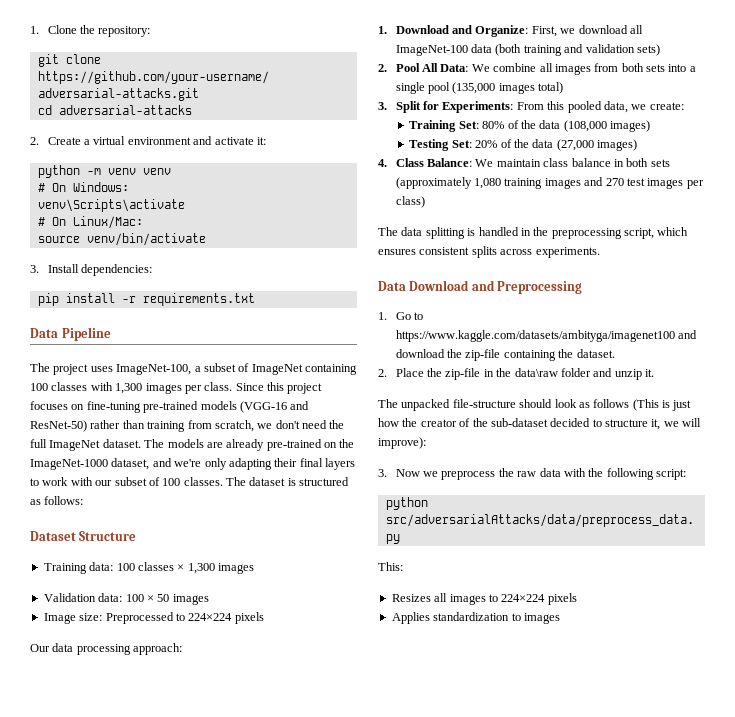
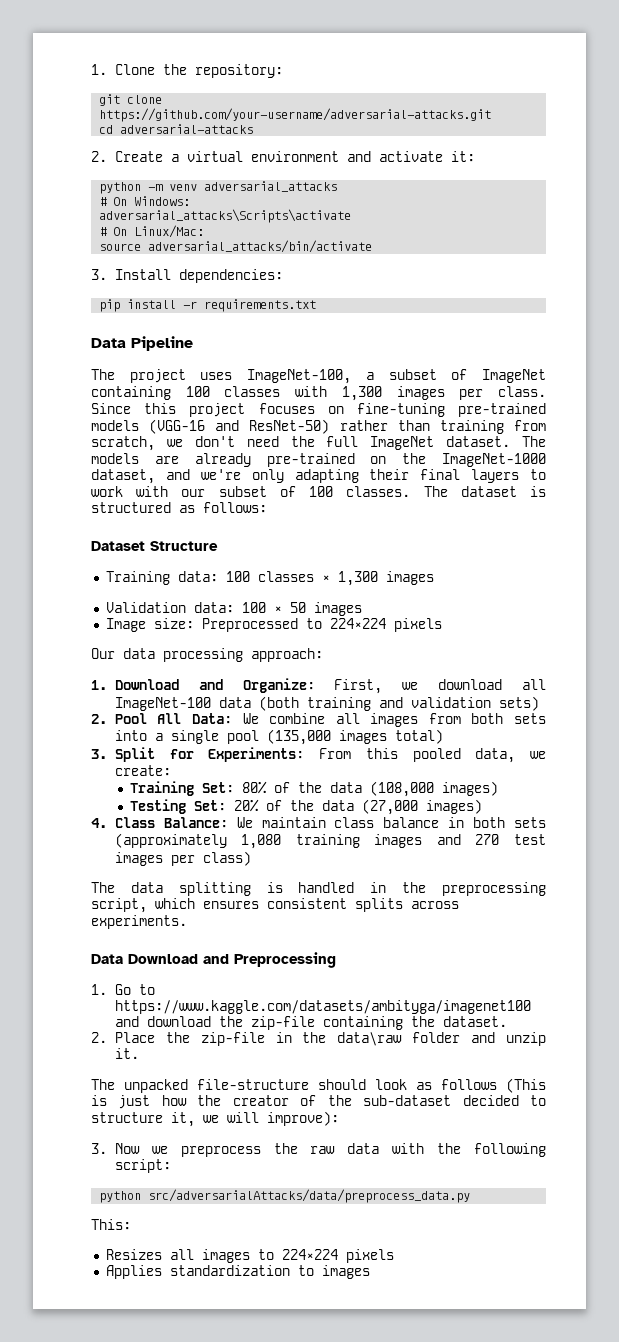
- python -m venv venv
+ python -m venv adversarial_attacks
- venv\Scripts\activate
+ adversarial_attacks\Scripts\activate
- source venv/bin/activate
+ source adversarial_attacks/bin/activate

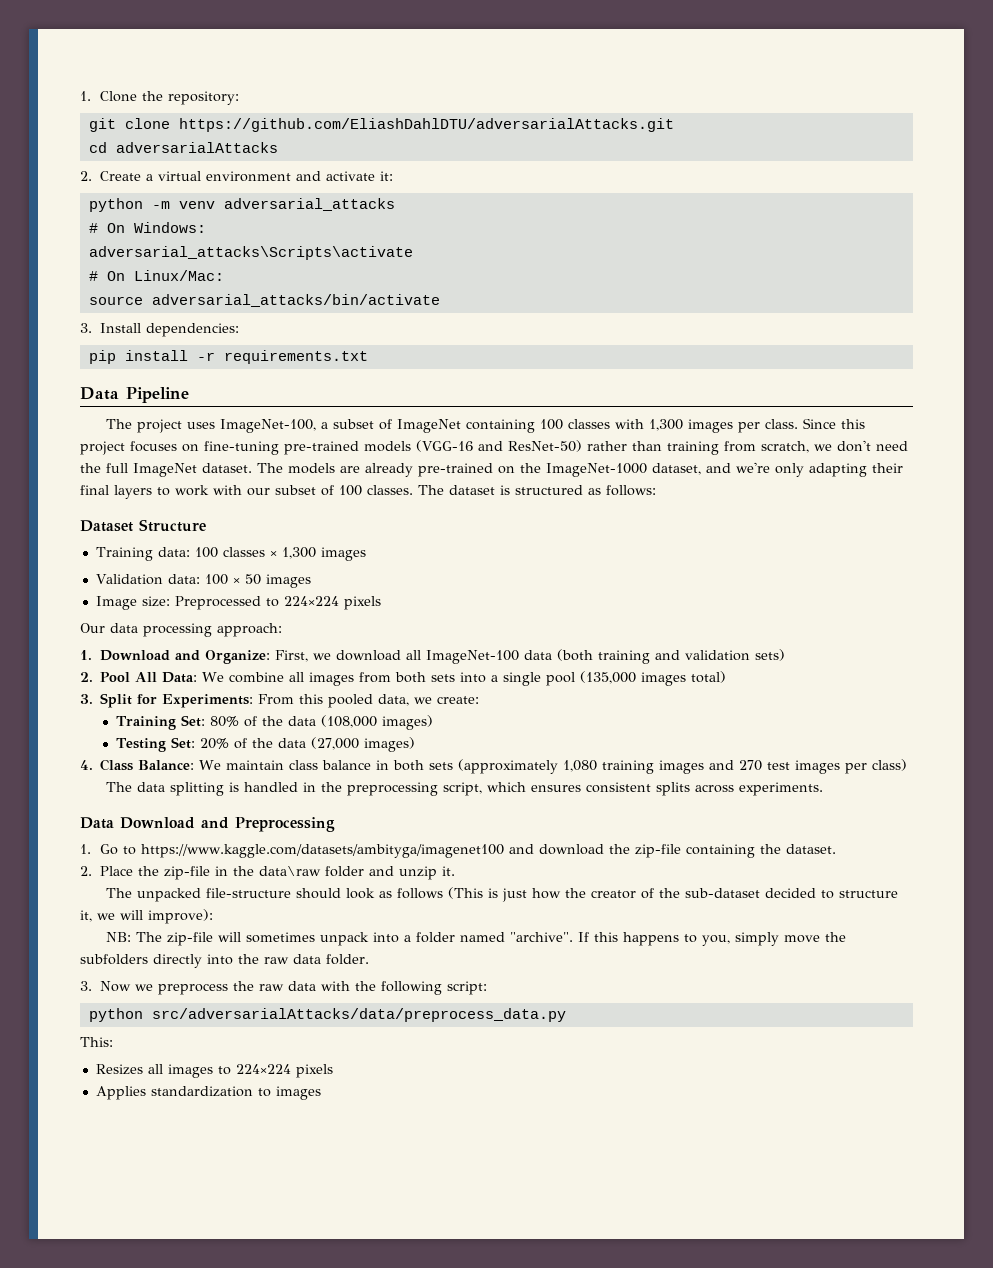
- git clone https://github.com/your-username/adversarial-attacks.git
+ git clone https://github.com/EliashDahlDTU/adversarialAttacks.git
- cd adversarial-attacks
+ cd adversarialAttacks
+ NB: The zip-file will sometimes unpack into a folder named "archive". If this happens to you, simply move the subfolders directly into the raw data folder.

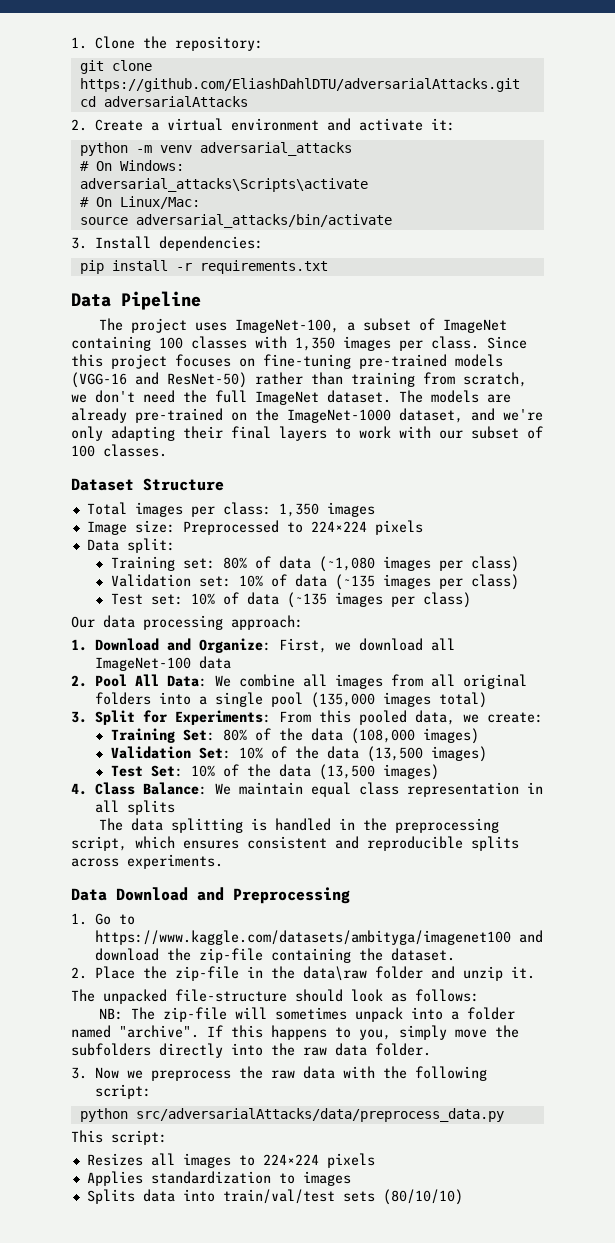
- The project uses ImageNet-100, a subset of ImageNet containing 100 classes with 1,300 images per class.
+ The project uses ImageNet-100, a subset of ImageNet containing 100 classes with 1,350 images per class.
- The models are already pre-trained on the ImageNet-1000 dataset, and we're only adapting their final layers to work with our subset of 100 classes. The dataset is structured as follows:
+ The models are already pre-trained on the ImageNet-1000 dataset, and we're only adapting their final layers to work with our subset of 100 classes.
  Dataset Structure
- Training data: 100 classes × 1,300 images
- Validation data: 100 × 50 images
+ Total images per class: 1,350 images
+ Data split:
+ Training set: 80% of data (~1,080 images per class)
+ Validation set: 10% of data (~135 images per class)
+ Test set: 10% of data (~135 images per class)
- 1. Download and Organize: First, we download all ImageNet-100 data (both training and validation sets)
+ 1. Download and Organize: First, we download all ImageNet-100 data
- 2. Pool All Data: We combine all images from both sets into a single pool (135,000 images total)
+ 2. Pool All Data: We combine all images from all original folders into a single pool (135,000 images total)
- Testing Set: 20% of the data (27,000 images)
+ Validation Set: 10% of the data (13,500 images)
+ Test Set: 10% of the data (13,500 images)
- 4. Class Balance: We maintain class balance in both sets (approximately 1,080 training images and 270 test images per class)
+ 4. Class Balance: We maintain equal class representation in all splits
- The data splitting is handled in the preprocessing script, which ensures consistent splits across experiments.
+ The data splitting is handled in the preprocessing script, which ensures consistent and reproducible splits across experiments.
- The unpacked file-structure should look as follows (This is just how the creator of the sub-dataset decided to structure it, we will improve):
+ The unpacked file-structure should look as follows:
- This:
+ This script:
+ Splits data into train/val/test sets (80/10/10)

